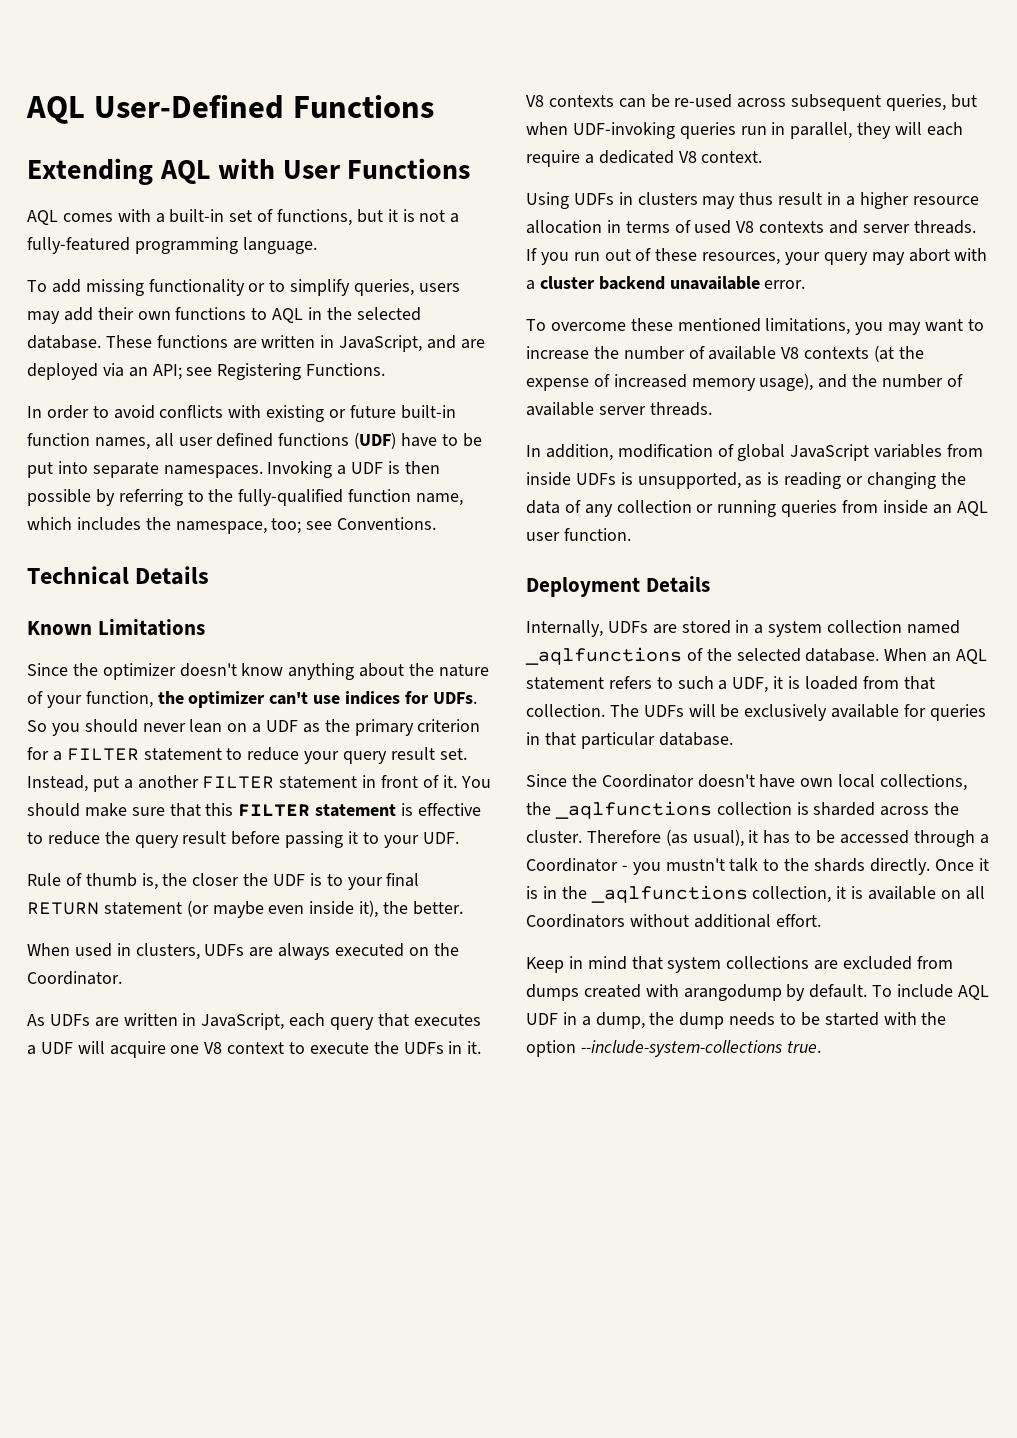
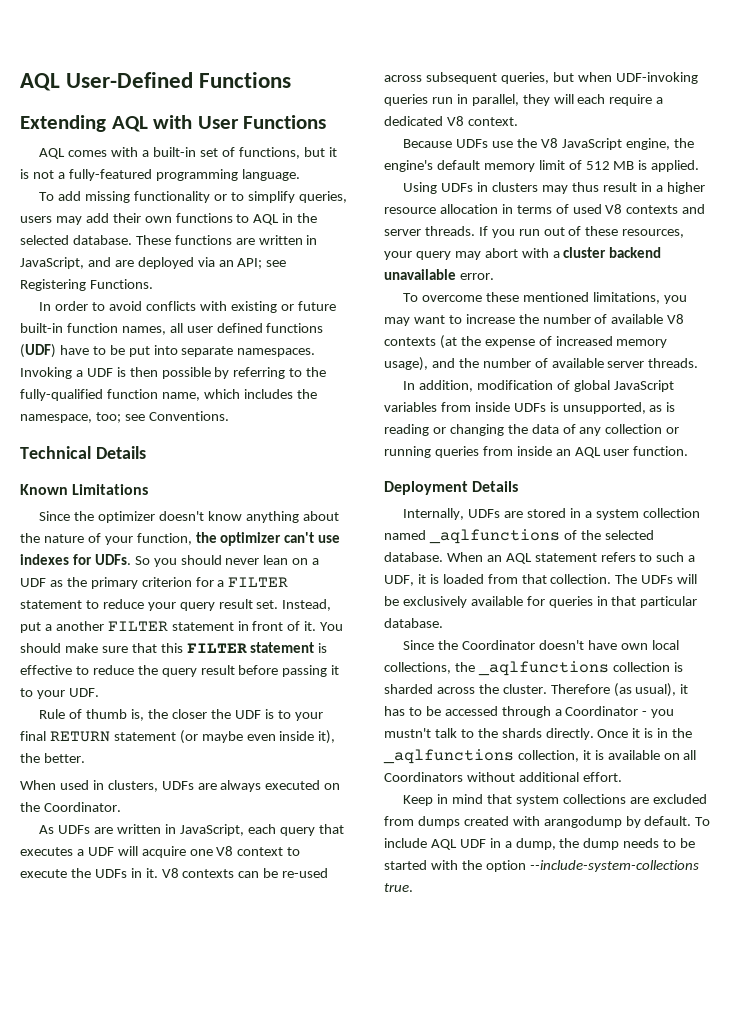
- Since the optimizer doesn't know anything about the nature of your function, the optimizer can't use indices for UDFs.
+ Since the optimizer doesn't know anything about the nature of your function, the optimizer can't use indexes for UDFs.
+ Because UDFs use the V8 JavaScript engine, the engine's default memory limit of 512 MB is applied.

